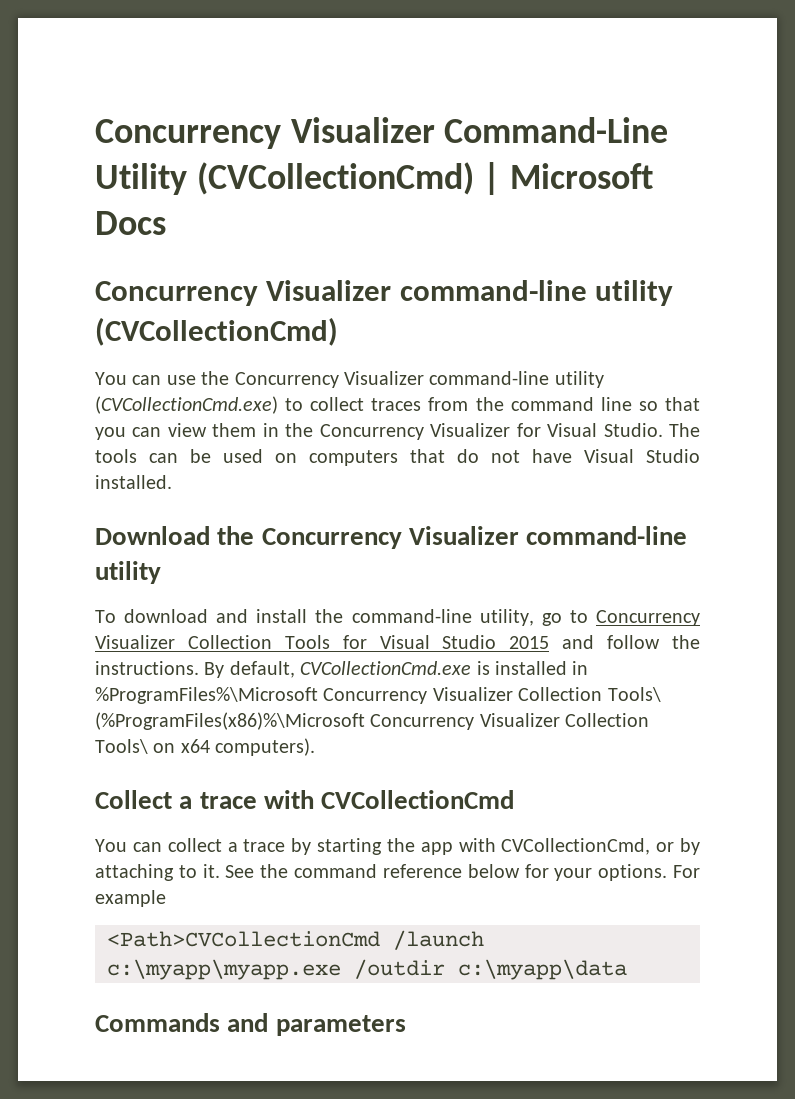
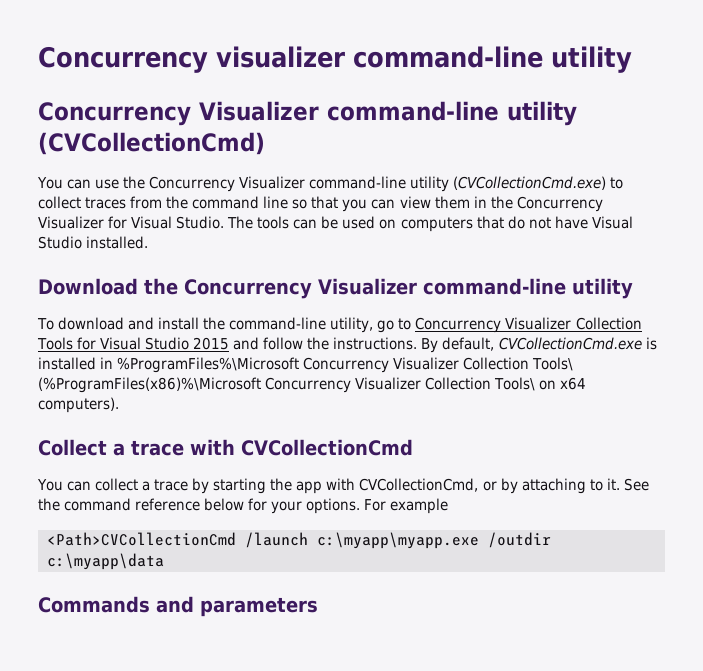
- Concurrency Visualizer Command-Line Utility (CVCollectionCmd) | Microsoft Docs
+ Concurrency visualizer command-line utility

